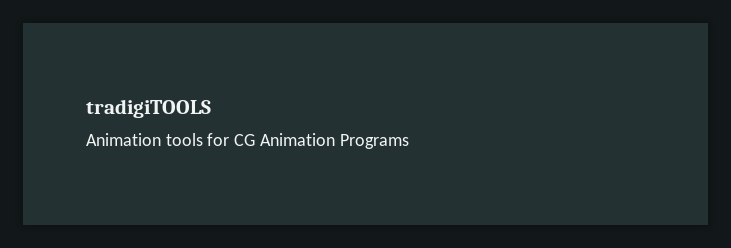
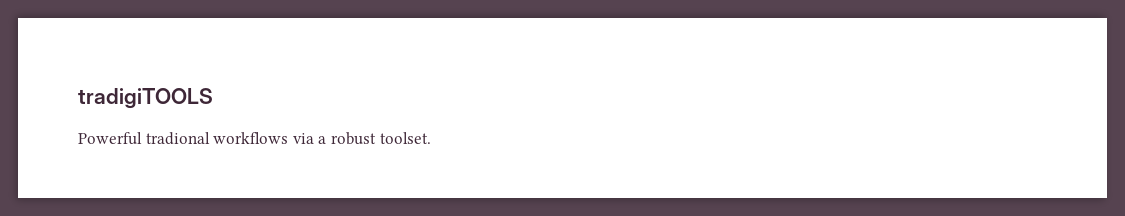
- Animation tools for CG Animation Programs
+ Powerful tradional workflows via a robust toolset.

